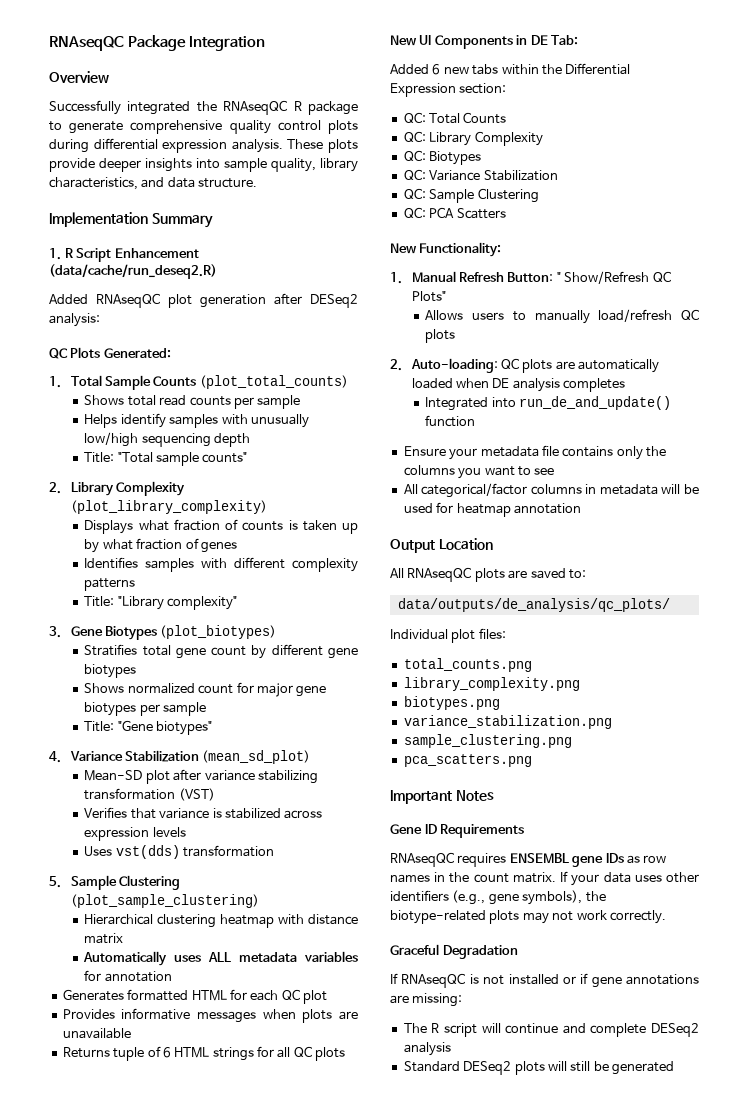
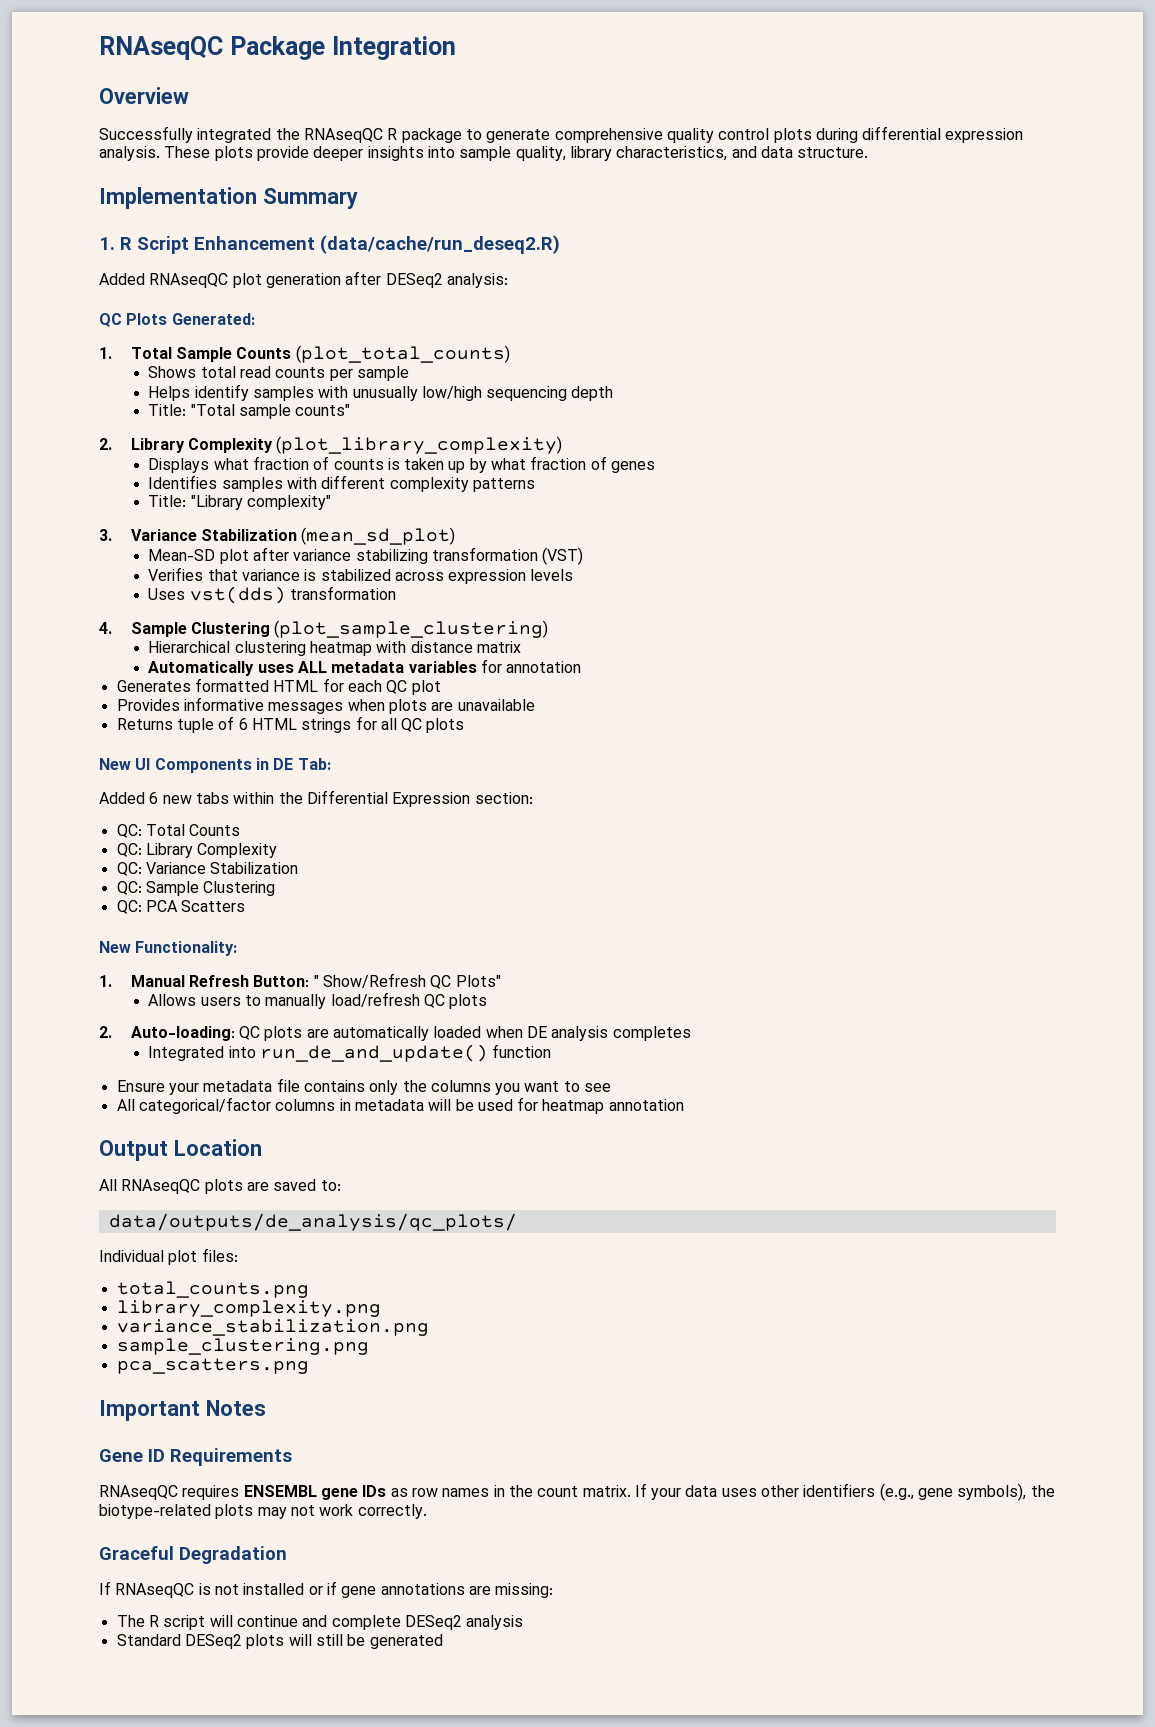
- 3. Gene Biotypes (plot_biotypes)
- Stratifies total gene count by different gene biotypes
- Shows normalized count for major gene biotypes per sample
- Title: "Gene biotypes"
- 4. Variance Stabilization (mean_sd_plot)
+ 3. Variance Stabilization (mean_sd_plot)
- 5. Sample Clustering (plot_sample_clustering)
+ 4. Sample Clustering (plot_sample_clustering)
- QC: Biotypes
- biotypes.png

